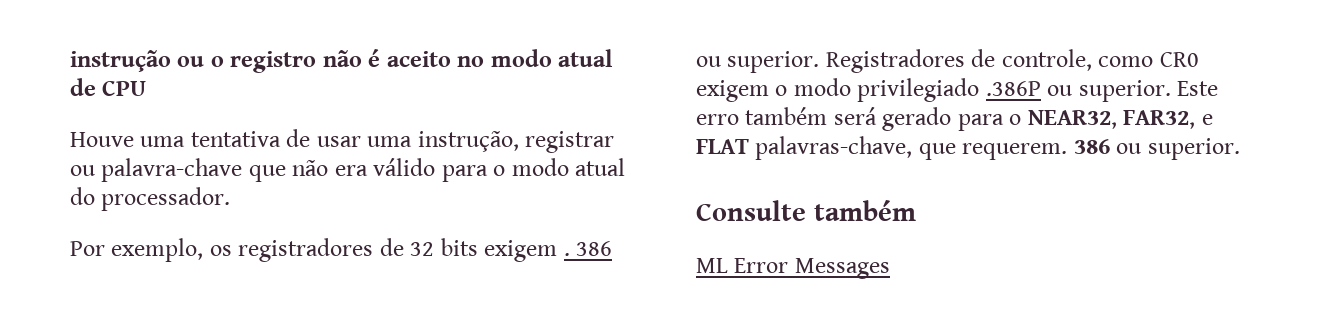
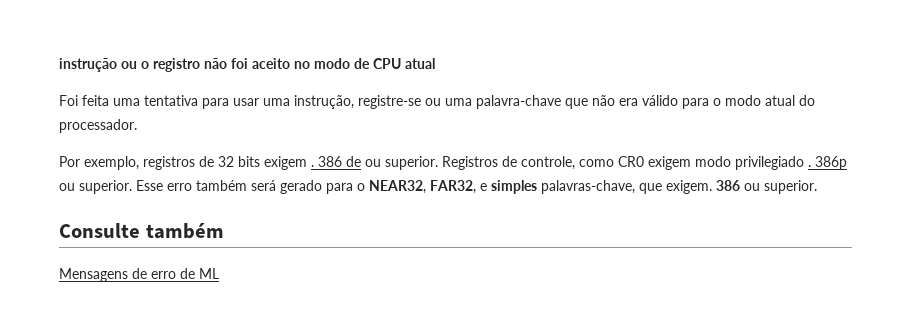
- instrução ou o registro não é aceito no modo atual de CPU
- Houve uma tentativa de usar uma instrução, registrar ou palavra-chave que não era válido para o modo atual do processador.
+ instrução ou o registro não foi aceito no modo de CPU atual
+ Foi feita uma tentativa para usar uma instrução, registre-se ou uma palavra-chave que não era válido para o modo atual do processador.
- Por exemplo, os registradores de 32 bits exigem .
+ Por exemplo, registros de 32 bits exigem .
- 386 ou superior. Registradores de controle, como CR0 exigem o modo privilegiado .386P ou superior. Este erro também será gerado para o NEAR32, FAR32, e FLAT palavras-chave, que requerem.
+ 386 de ou superior. Registros de controle, como CR0 exigem modo privilegiado . 386p ou superior. Esse erro também será gerado para o NEAR32, FAR32, e simples palavras-chave, que exigem.
- ML Error Messages
+ Mensagens de erro de ML

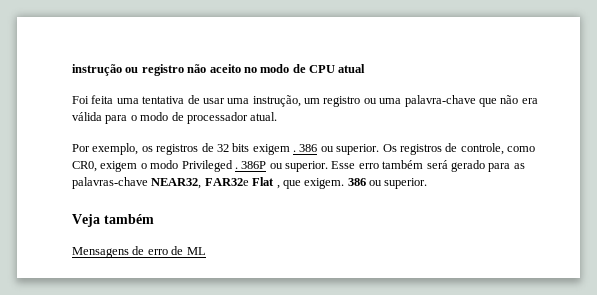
- instrução ou o registro não foi aceito no modo de CPU atual
+ instrução ou registro não aceito no modo de CPU atual
- Foi feita uma tentativa para usar uma instrução, registre-se ou uma palavra-chave que não era válido para o modo atual do processador.
+ Foi feita uma tentativa de usar uma instrução, um registro ou uma palavra-chave que não era válida para o modo de processador atual.
- Por exemplo, registros de 32 bits exigem .
+ Por exemplo, os registros de 32 bits exigem .
- 386 de ou superior. Registros de controle, como CR0 exigem modo privilegiado . 386p ou superior.
+ 386 ou superior. Os registros de controle, como CR0, exigem o modo Privileged . 386P ou superior.
- Esse erro também será gerado para o NEAR32, FAR32, e simples palavras-chave, que exigem.
+ Esse erro também será gerado para as palavras-chave NEAR32, FAR32e Flat , que exigem.
- Consulte também
+ Veja também

